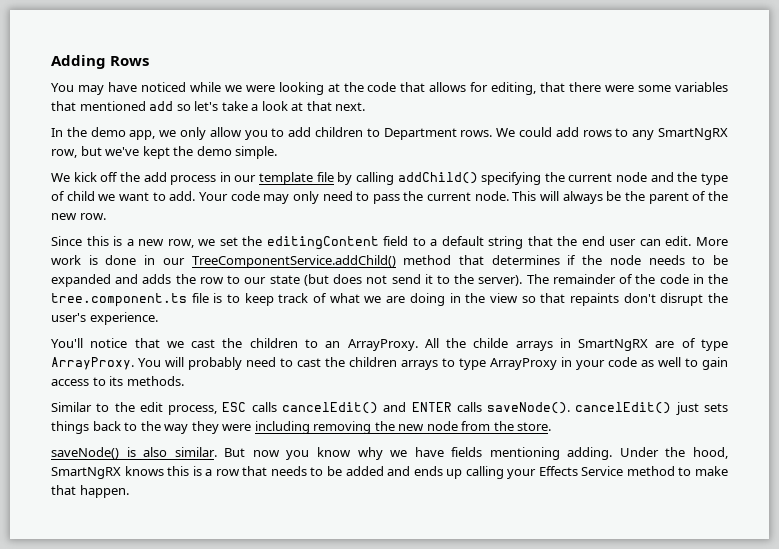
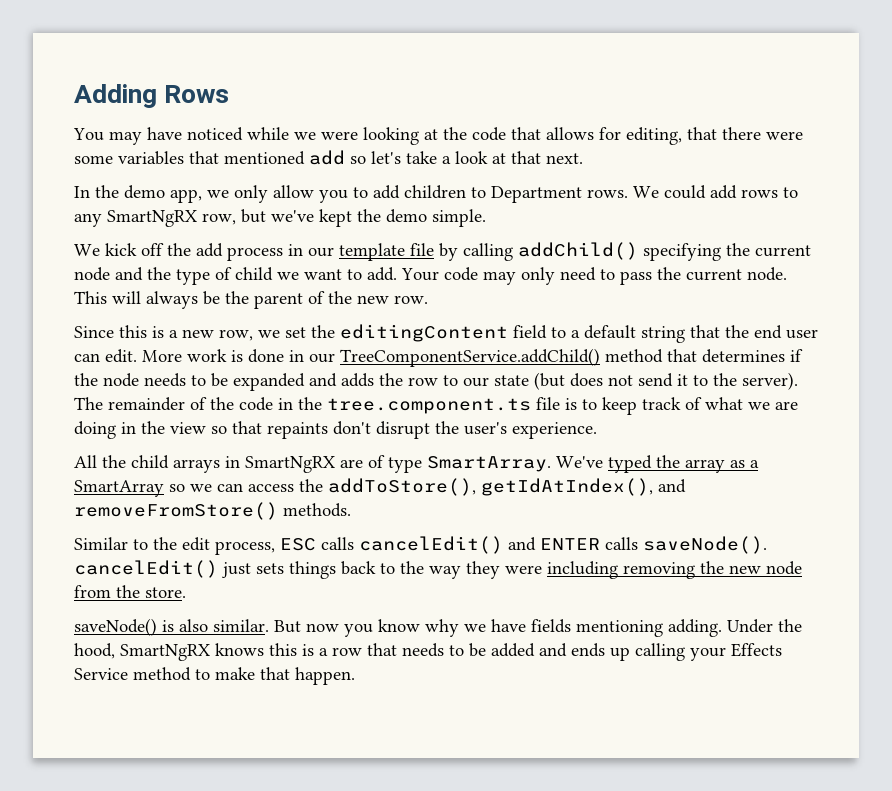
- You'll notice that we cast the children to an ArrayProxy. All the childe arrays in SmartNgRX are of type ArrayProxy. You will probably need to cast the children arrays to type ArrayProxy in your code as well to gain access to its methods.
+ All the child arrays in SmartNgRX are of type SmartArray. We've typed the array as a SmartArray so we can access the addToStore(), getIdAtIndex(), and removeFromStore() methods.

